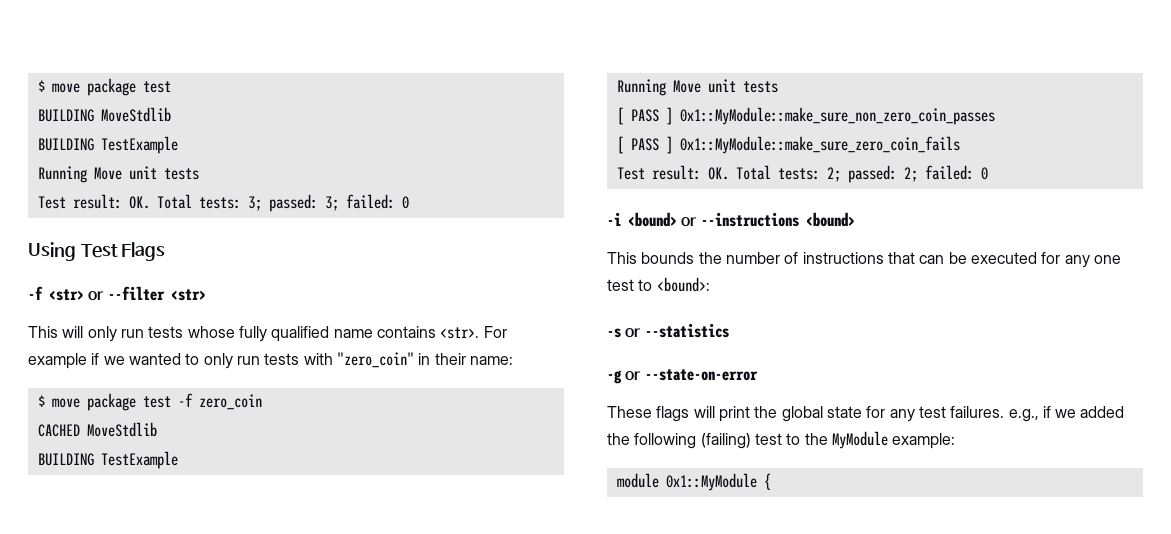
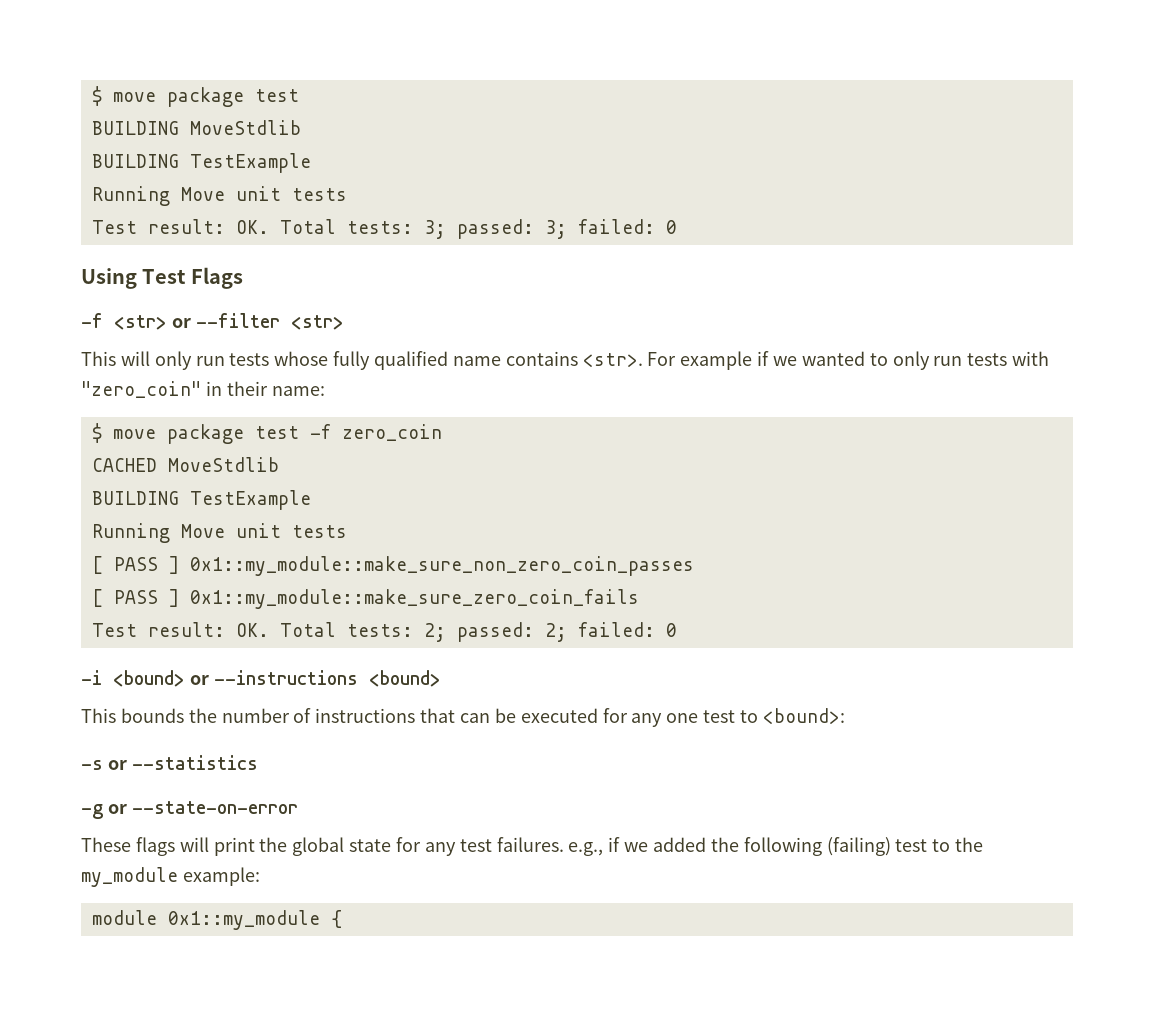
- [ PASS ] 0x1::MyModule::make_sure_non_zero_coin_passes
- [ PASS ] 0x1::MyModule::make_sure_zero_coin_fails
+ [ PASS ] 0x1::my_module::make_sure_non_zero_coin_passes
+ [ PASS ] 0x1::my_module::make_sure_zero_coin_fails
- These flags will print the global state for any test failures. e.g., if we added the following (failing) test to the MyModule example:
+ These flags will print the global state for any test failures. e.g., if we added the following (failing) test to the my_module example:
- module 0x1::MyModule {
+ module 0x1::my_module {

